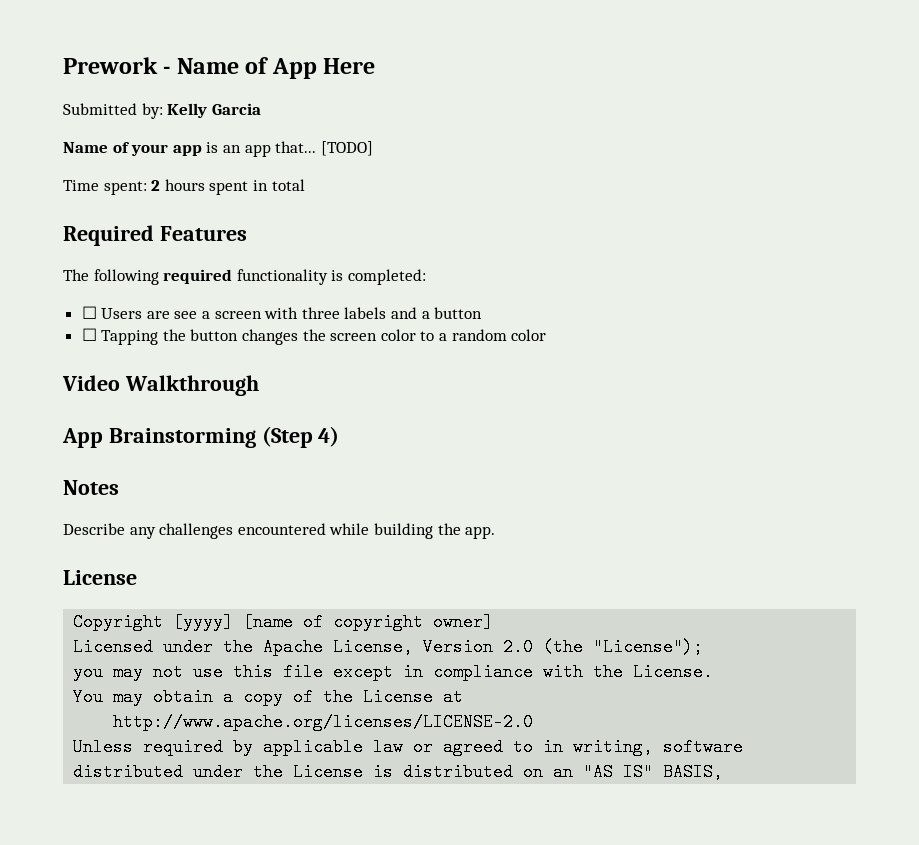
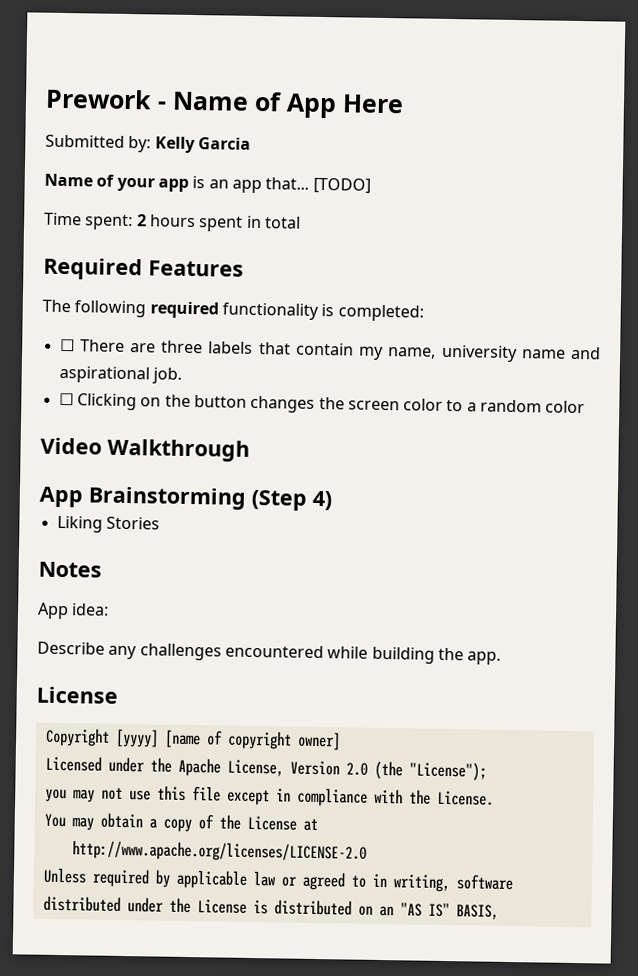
- ☐ Users are see a screen with three labels and a button
- ☐ Tapping the button changes the screen color to a random color
+ ☐ There are three labels that contain my name, university name and aspirational job.
+ ☐ Clicking on the button changes the screen color to a random color
+ Liking Stories
+ App idea:

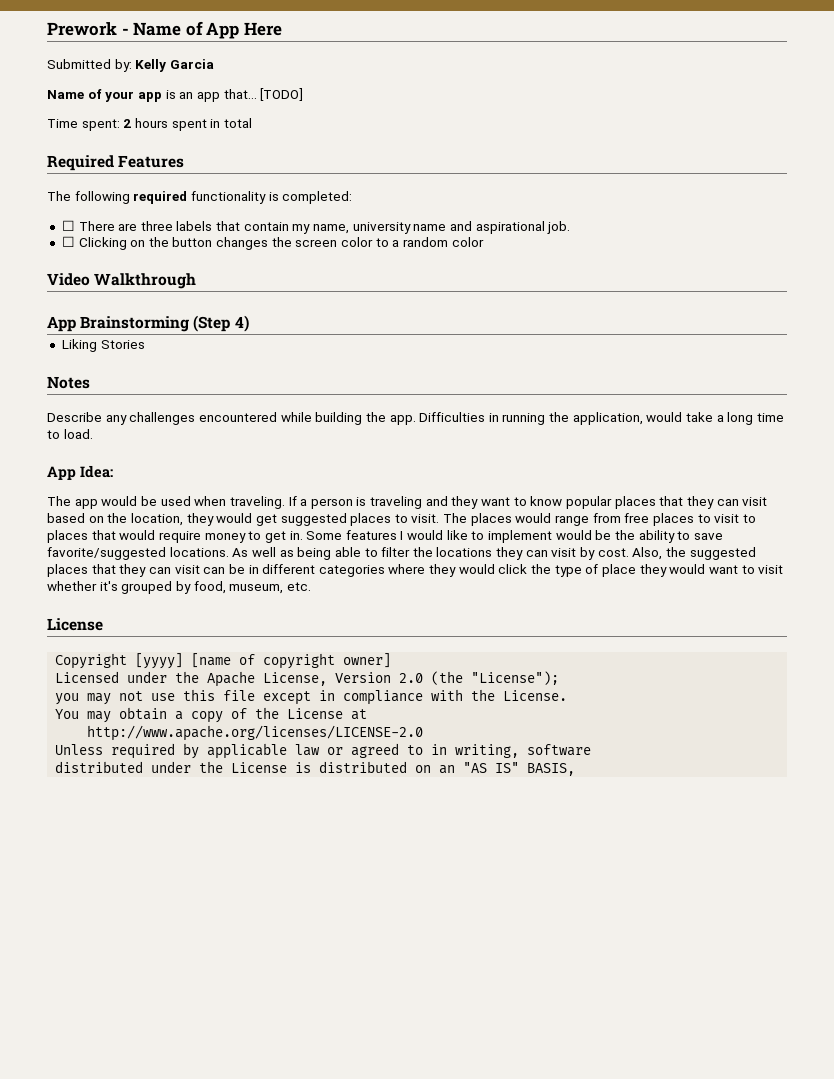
- App idea:
+ Difficulties in running the application, would take a long time to load.
+ App Idea:
+ The app would be used when traveling. If a person is traveling and they want to know popular places that they can visit based on the location, they would get suggested places to visit. The places would range from free places to visit to places that would require money to get in. Some features I would like to implement would be the ability to save favorite/suggested locations. As well as being able to filter the locations they can visit by cost. Also, the suggested places that they can visit can be in different categories where they would click the type of place they would want to visit whether it's grouped by food, museum, etc.

